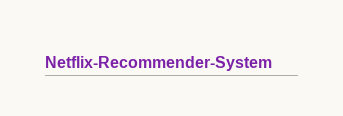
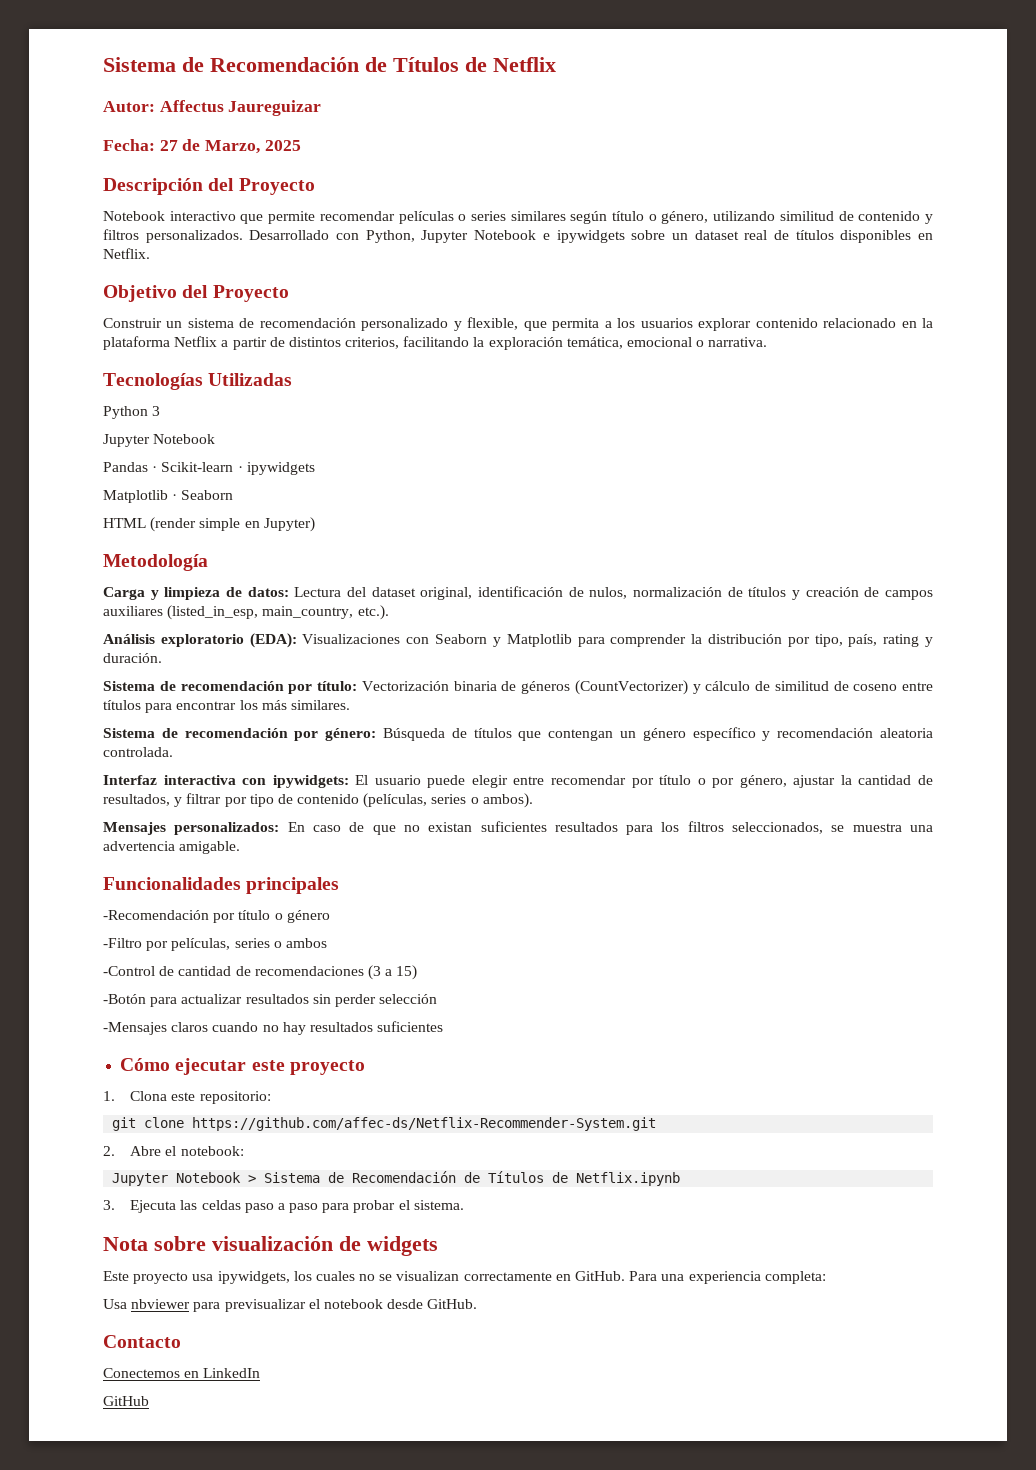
- Netflix-Recommender-System
+ Sistema de Recomendación de Títulos de Netflix
+ Autor: Affectus Jaureguizar
+ Fecha: 27 de Marzo, 2025
+ Descripción del Proyecto
+ Notebook interactivo que permite recomendar películas o series similares según título o género, utilizando similitud de contenido y filtros personalizados. Desarrollado con Python, Jupyter Notebook e ipywidgets sobre un dataset real de títulos disponibles en Netflix.
+ Objetivo del Proyecto
+ Construir un sistema de recomendación personalizado y flexible, que permita a los usuarios explorar contenido relacionado en la plataforma Netflix a partir de distintos criterios, facilitando la exploración temática, emocional o narrativa.
+ Tecnologías Utilizadas
+ Python 3
+ Jupyter Notebook
+ Pandas · Scikit-learn · ipywidgets
+ Matplotlib · Seaborn
+ HTML (render simple en Jupyter)
+ Metodología
+ Carga y limpieza de datos: Lectura del dataset original, identificación de nulos, normalización de títulos y creación de campos auxiliares (listed_in_esp, main_country, etc.).
+ Análisis exploratorio (EDA): Visualizaciones con Seaborn y Matplotlib para comprender la distribución por tipo, país, rating y duración.
+ Sistema de recomendación por título: Vectorización binaria de géneros (CountVectorizer) y cálculo de similitud de coseno entre títulos para encontrar los más similares.
+ Sistema de recomendación por género: Búsqueda de títulos que contengan un género específico y recomendación aleatoria controlada.
+ Interfaz interactiva con ipywidgets: El usuario puede elegir entre recomendar por título o por género, ajustar la cantidad de resultados, y filtrar por tipo de contenido (películas, series o ambos).
+ Mensajes personalizados: En caso de que no existan suficientes resultados para los filtros seleccionados, se muestra una advertencia amigable.
+ Funcionalidades principales
+ -Recomendación por título o género
+ -Filtro por películas, series o ambos
+ -Control de cantidad de recomendaciones (3 a 15)
+ -Botón para actualizar resultados sin perder selección
+ -Mensajes claros cuando no hay resultados suficientes
+ Cómo ejecutar este proyecto
+ 1. Clona este repositorio:
+ git clone https://github.com/affec-ds/Netflix-Recommender-System.git
+ 2. Abre el notebook:
+ Jupyter Notebook > Sistema de Recomendación de Títulos de Netflix.ipynb
+ 3. Ejecuta las celdas paso a paso para probar el sistema.
+ Nota sobre visualización de widgets
+ Este proyecto usa ipywidgets, los cuales no se visualizan correctamente en GitHub. Para una experiencia completa:
+ Usa nbviewer para previsualizar el notebook desde GitHub.
+ Contacto
+ Conectemos en LinkedIn
+ GitHub

